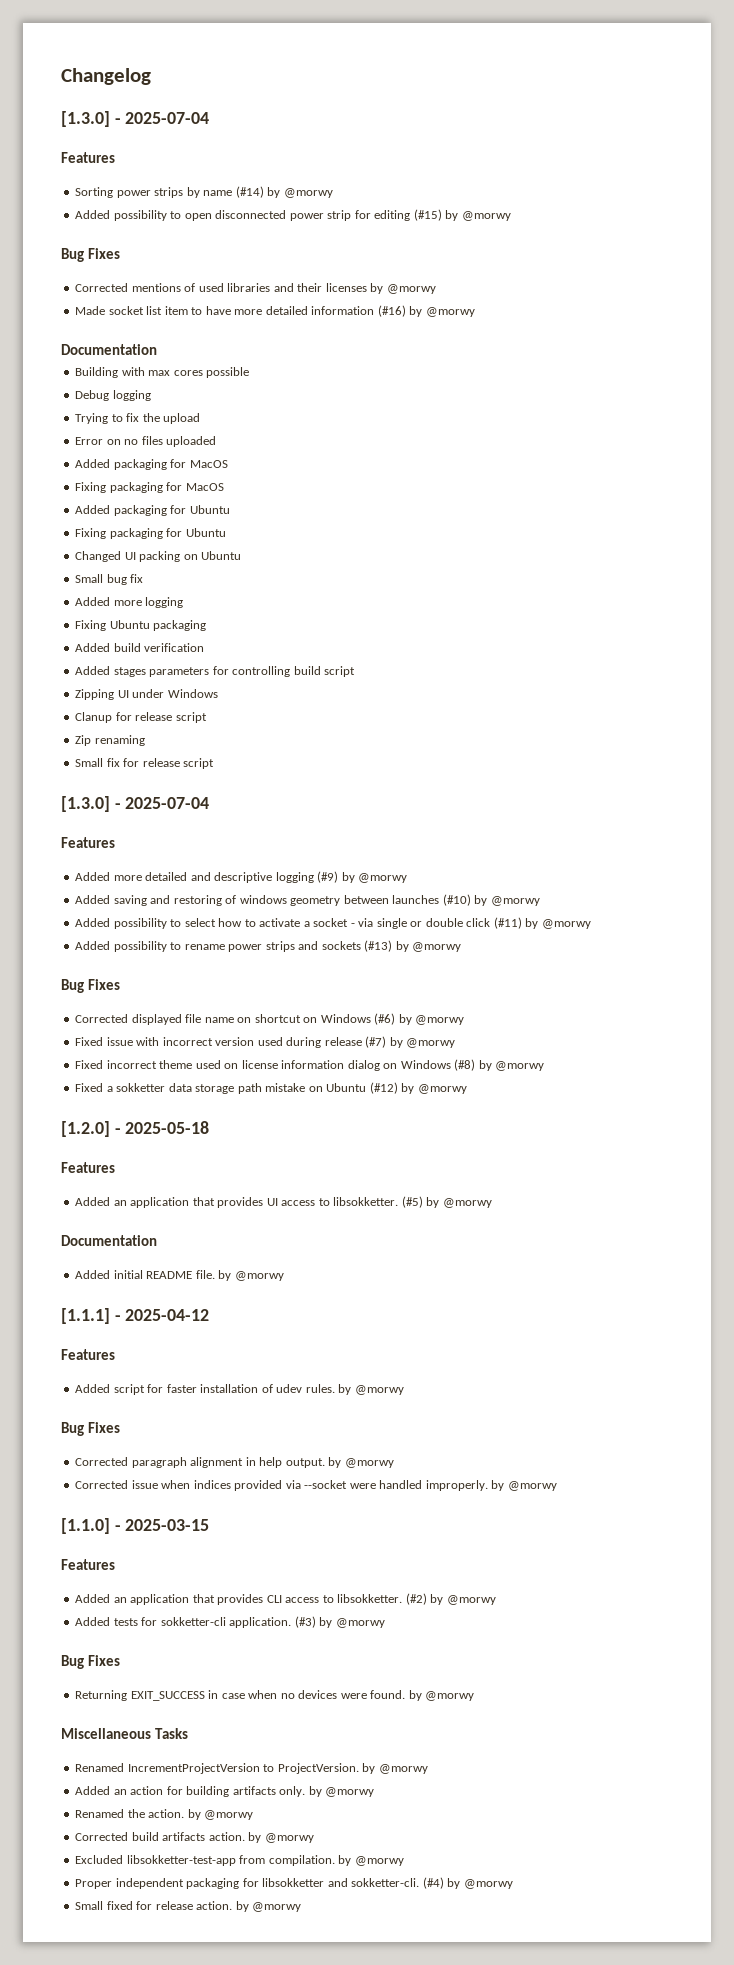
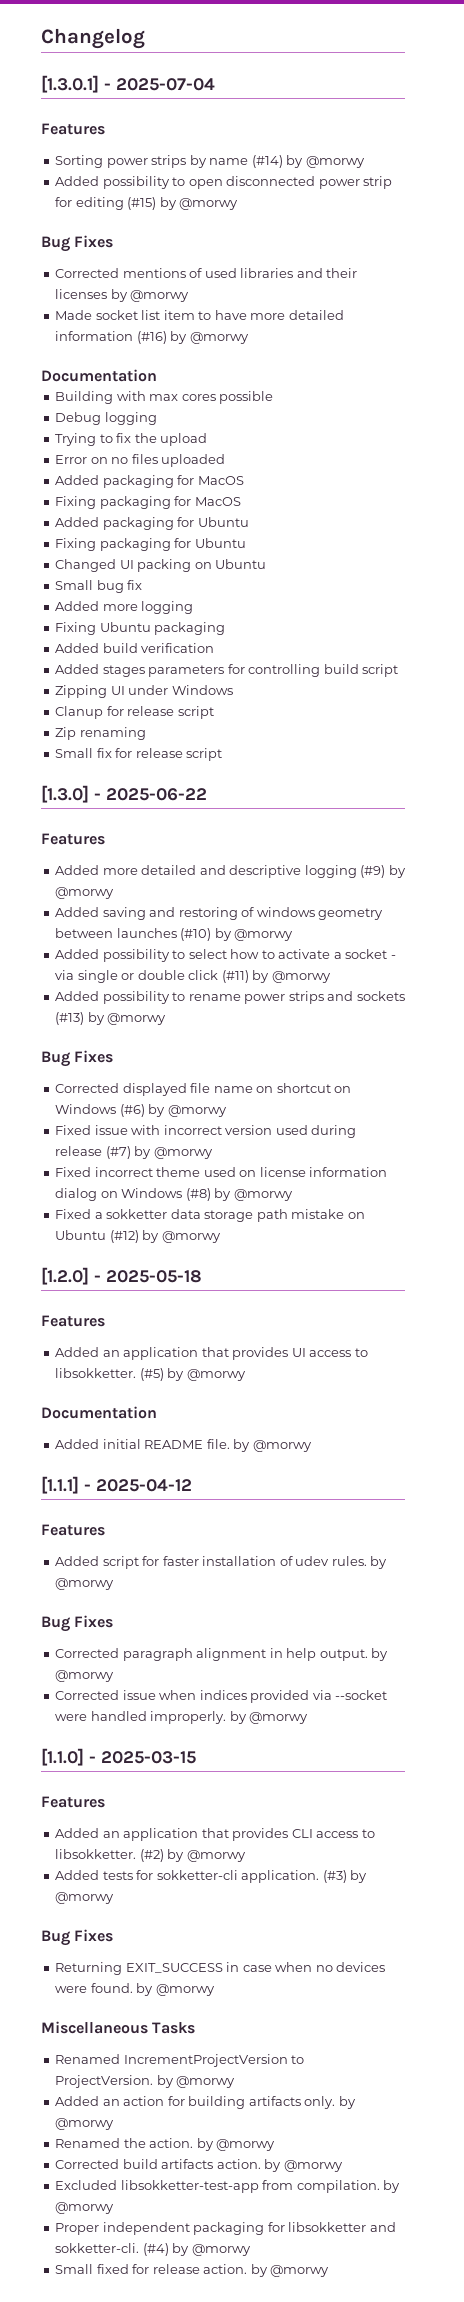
  Changelog
- [1.3.0] - 2025-07-04
+ [1.3.0.1] - 2025-07-04
  Small fix for release script
- [1.3.0] - 2025-07-04
+ [1.3.0] - 2025-06-22

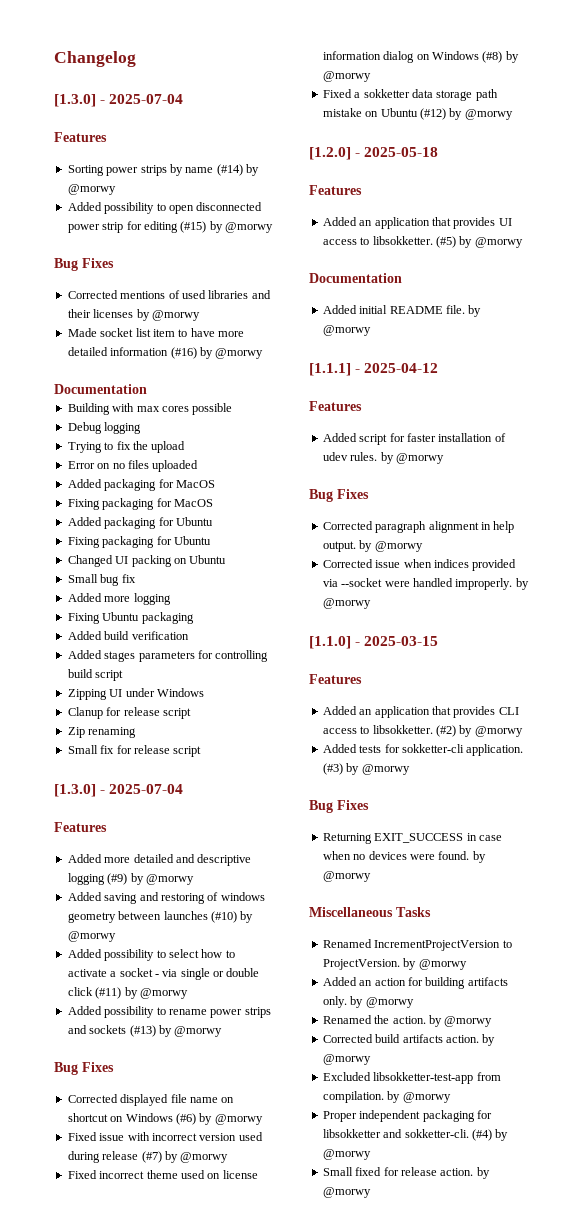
  Changelog
- [1.3.0.1] - 2025-07-04
+ [1.3.0] - 2025-07-04
  Small fix for release script
- [1.3.0] - 2025-06-22
+ [1.3.0] - 2025-07-04

